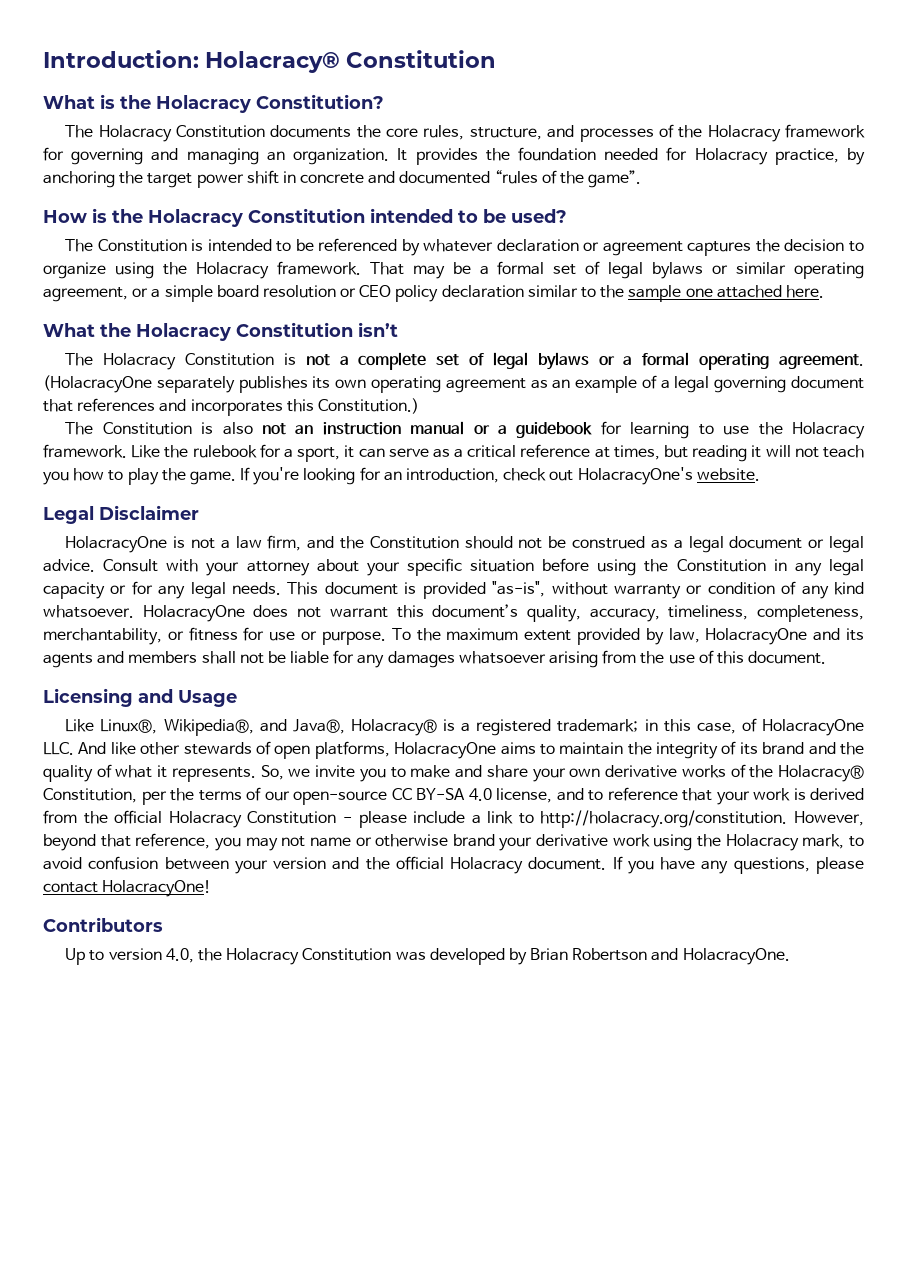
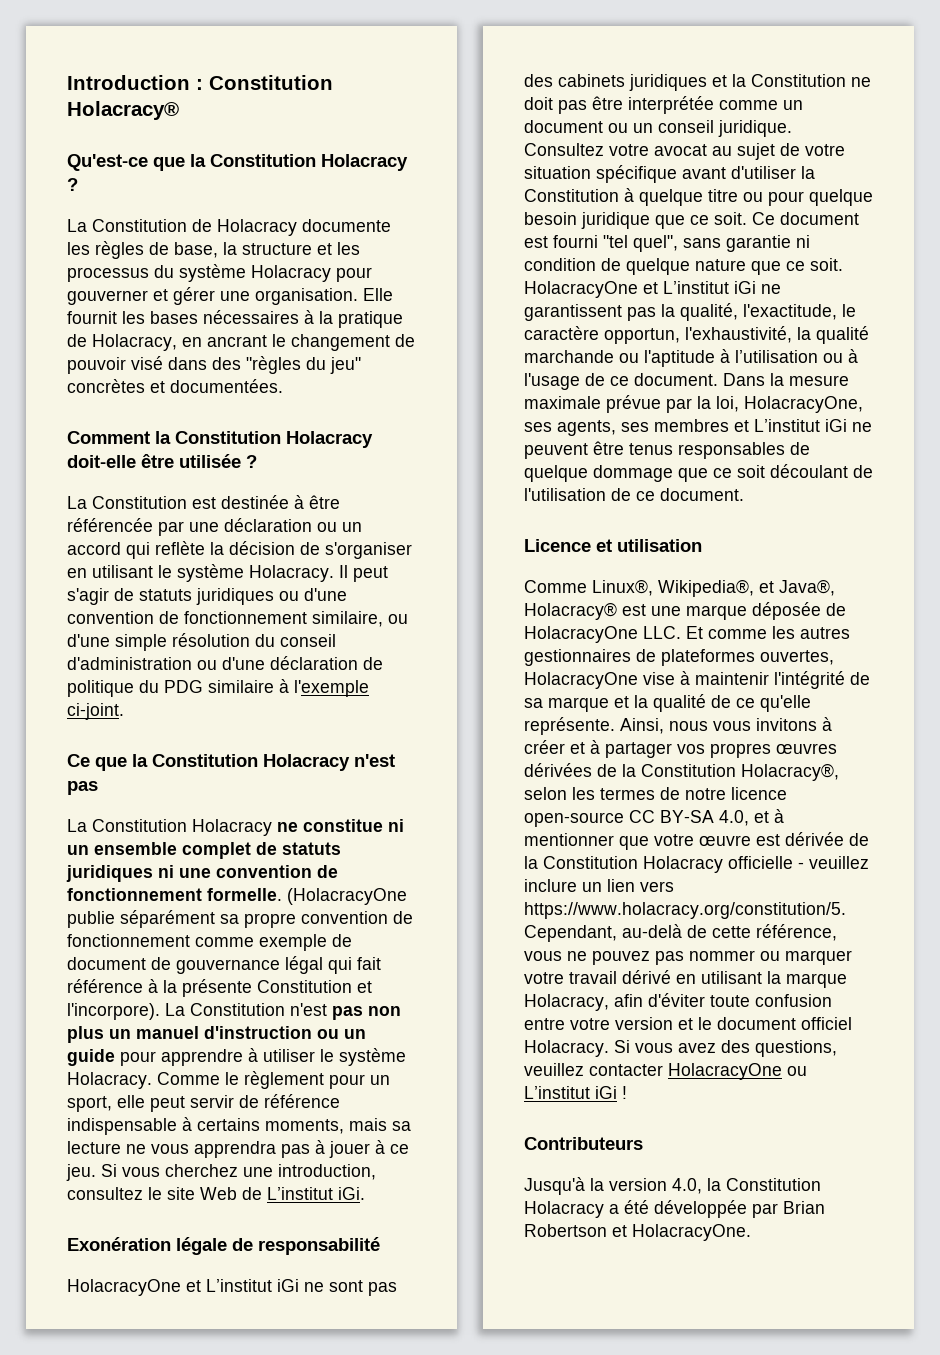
- Introduction: Holacracy® Constitution
- What is the Holacracy Constitution?
- The Holacracy Constitution documents the core rules, structure, and processes of the Holacracy framework for governing and managing an organization. It provides the foundation needed for Holacracy practice, by anchoring the target power shift in concrete and documented “rules of the game”.
- How is the Holacracy Constitution intended to be used?
- The Constitution is intended to be referenced by whatever declaration or agreement captures the decision to organize using the Holacracy framework. That may be a formal set of legal bylaws or similar operating agreement, or a simple board resolution or CEO policy declaration similar to the sample one attached here.
- What the Holacracy Constitution isn’t
- The Holacracy Constitution is not a complete set of legal bylaws or a formal operating agreement. (HolacracyOne separately publishes its own operating agreement as an example of a legal governing document that references and incorporates this Constitution.)
- The Constitution is also not an instruction manual or a guidebook for learning to use the Holacracy framework. Like the rulebook for a sport, it can serve as a critical reference at times, but reading it will not teach you how to play the game. If you're looking for an introduction, check out HolacracyOne's website.
- Legal Disclaimer
- HolacracyOne is not a law firm, and the Constitution should not be construed as a legal document or legal advice. Consult with your attorney about your specific situation before using the Constitution in any legal capacity or for any legal needs. This document is provided "as-is", without warranty or condition of any kind whatsoever. HolacracyOne does not warrant this document’s quality, accuracy, timeliness, completeness, merchantability, or fitness for use or purpose. To the maximum extent provided by law, HolacracyOne and its agents and members shall not be liable for any damages whatsoever arising from the use of this document.
- Licensing and Usage
- Like Linux®, Wikipedia®, and Java®, Holacracy® is a registered trademark; in this case, of HolacracyOne LLC. And like other stewards of open platforms, HolacracyOne aims to maintain the integrity of its brand and the quality of what it represents. So, we invite you to make and share your own derivative works of the Holacracy® Constitution, per the terms of our open-source CC BY-SA 4.0 license, and to reference that your work is derived from the official Holacracy Constitution - please include a link to http://holacracy.org/constitution. However, beyond that reference, you may not name or otherwise brand your derivative work using the Holacracy mark, to avoid confusion between your version and the official Holacracy document. If you have any questions, please contact HolacracyOne!
- Contributors
- Up to version 4.0, the Holacracy Constitution was developed by Brian Robertson and HolacracyOne.
+ Introduction : Constitution Holacracy®
+ Qu'est-ce que la Constitution Holacracy ?
+ La Constitution de Holacracy documente les règles de base, la structure et les processus du système Holacracy pour gouverner et gérer une organisation. Elle fournit les bases nécessaires à la pratique de Holacracy, en ancrant le changement de pouvoir visé dans des "règles du jeu" concrètes et documentées.
+ Comment la Constitution Holacracy doit-elle être utilisée ?
+ La Constitution est destinée à être référencée par une déclaration ou un accord qui reflète la décision de s'organiser en utilisant le système Holacracy. Il peut s'agir de statuts juridiques ou d'une convention de fonctionnement similaire, ou d'une simple résolution du conseil d'administration ou d'une déclaration de politique du PDG similaire à l'exemple ci-joint.
+ Ce que la Constitution Holacracy n'est pas
+ La Constitution Holacracy ne constitue ni un ensemble complet de statuts juridiques ni une convention de fonctionnement formelle. (HolacracyOne publie séparément sa propre convention de fonctionnement comme exemple de document de gouvernance légal qui fait référence à la présente Constitution et l'incorpore). La Constitution n'est pas non plus un manuel d'instruction ou un guide pour apprendre à utiliser le système Holacracy. Comme le règlement pour un sport, elle peut servir de référence indispensable à certains moments, mais sa lecture ne vous apprendra pas à jouer à ce jeu. Si vous cherchez une introduction, consultez le site Web de L’institut iGi.
+ Exonération légale de responsabilité
+ HolacracyOne et L’institut iGi ne sont pas des cabinets juridiques et la Constitution ne doit pas être interprétée comme un document ou un conseil juridique. Consultez votre avocat au sujet de votre situation spécifique avant d'utiliser la Constitution à quelque titre ou pour quelque besoin juridique que ce soit. Ce document est fourni "tel quel", sans garantie ni condition de quelque nature que ce soit. HolacracyOne et L’institut iGi ne garantissent pas la qualité, l'exactitude, le caractère opportun, l'exhaustivité, la qualité marchande ou l'aptitude à l’utilisation ou à l'usage de ce document. Dans la mesure maximale prévue par la loi, HolacracyOne, ses agents, ses membres et L’institut iGi ne peuvent être tenus responsables de quelque dommage que ce soit découlant de l'utilisation de ce document.
+ Licence et utilisation
+ Comme Linux®, Wikipedia®, et Java®, Holacracy® est une marque déposée de HolacracyOne LLC. Et comme les autres gestionnaires de plateformes ouvertes, HolacracyOne vise à maintenir l'intégrité de sa marque et la qualité de ce qu'elle représente. Ainsi, nous vous invitons à créer et à partager vos propres œuvres dérivées de la Constitution Holacracy®, selon les termes de notre licence open-source CC BY-SA 4.0, et à mentionner que votre œuvre est dérivée de la Constitution Holacracy officielle - veuillez inclure un lien vers https://www.holacracy.org/constitution/5. Cependant, au-delà de cette référence, vous ne pouvez pas nommer ou marquer votre travail dérivé en utilisant la marque Holacracy, afin d'éviter toute confusion entre votre version et le document officiel Holacracy. Si vous avez des questions, veuillez contacter HolacracyOne ou L’institut iGi !
+ Contributeurs
+ Jusqu'à la version 4.0, la Constitution Holacracy a été développée par Brian Robertson et HolacracyOne.

